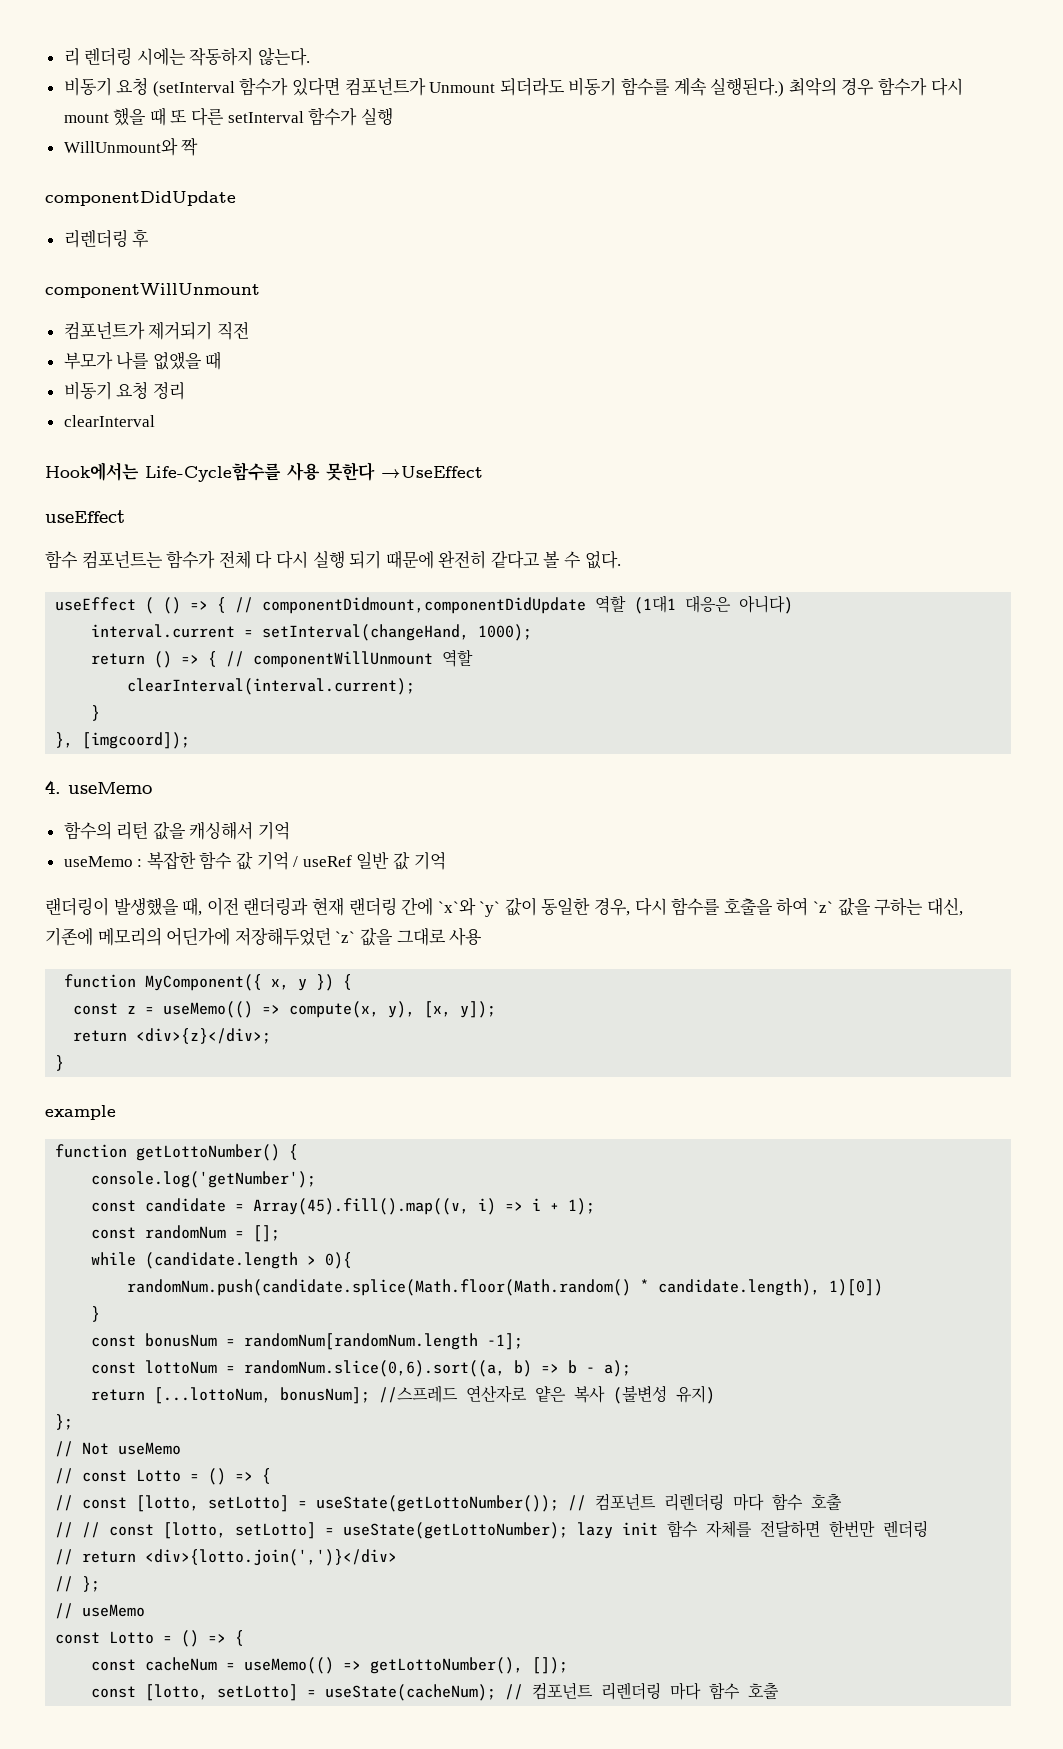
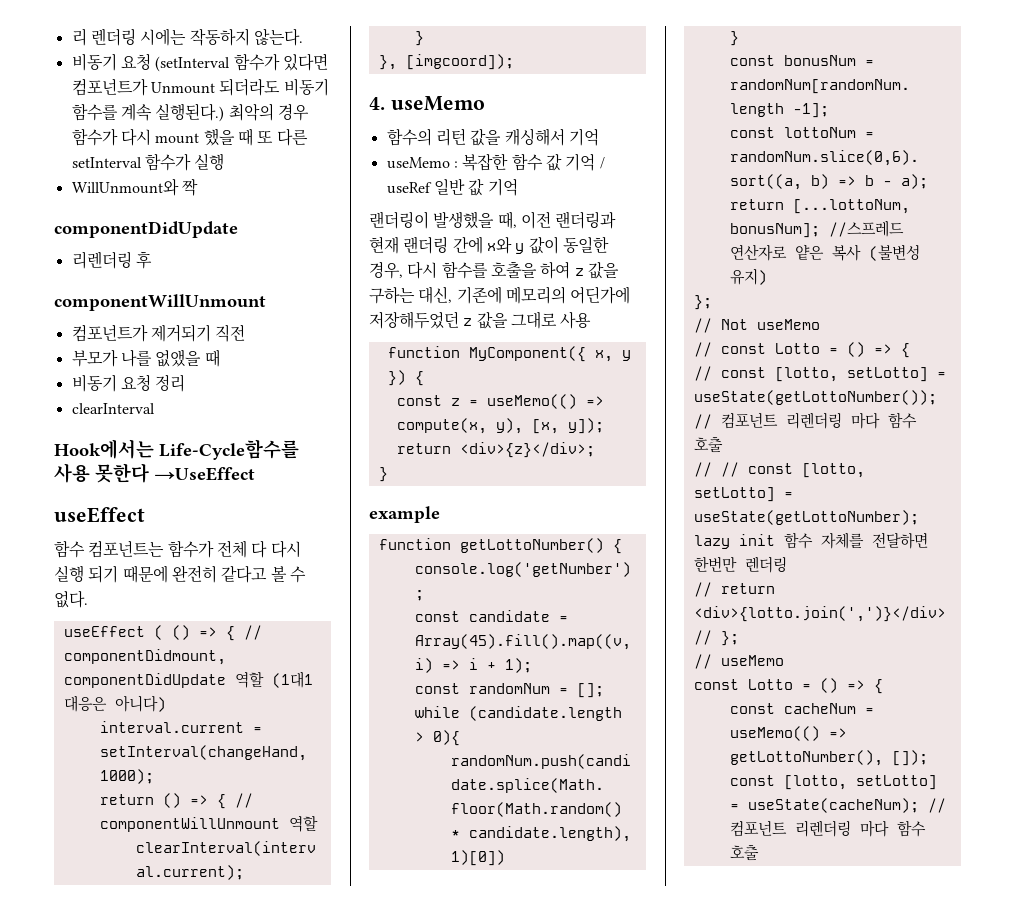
- 랜더링이 발생했을 때, 이전 랜더링과 현재 랜더링 간에 `x`와 `y` 값이 동일한 경우, 다시 함수를 호출을 하여 `z` 값을 구하는 대신, 기존에 메모리의 어딘가에 저장해두었던 `z` 값을 그대로 사용
+ 랜더링이 발생했을 때, 이전 랜더링과 현재 랜더링 간에 x와 y 값이 동일한 경우, 다시 함수를 호출을 하여 z 값을 구하는 대신, 기존에 메모리의 어딘가에 저장해두었던 z 값을 그대로 사용

